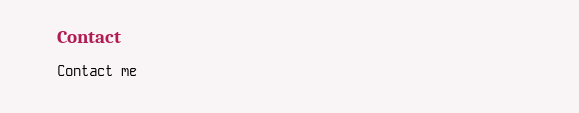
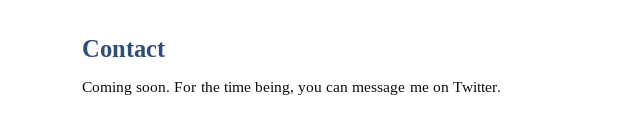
- Contact me
+ Coming soon. For the time being, you can message me on Twitter.

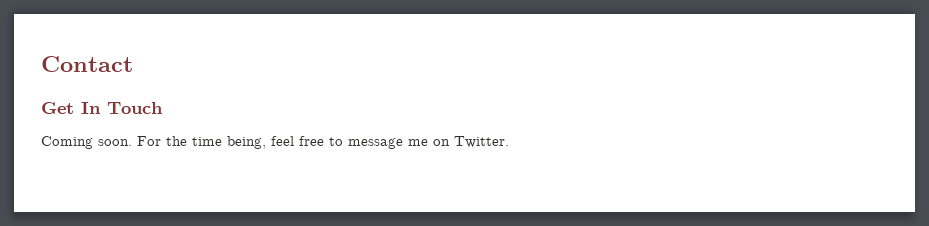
+ Get In Touch
- For the time being, you can message me on Twitter.
+ For the time being, feel free to message me on Twitter.

